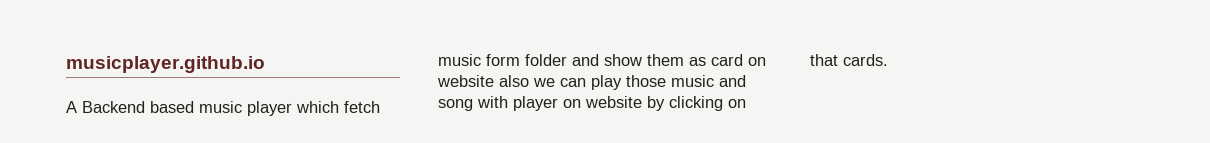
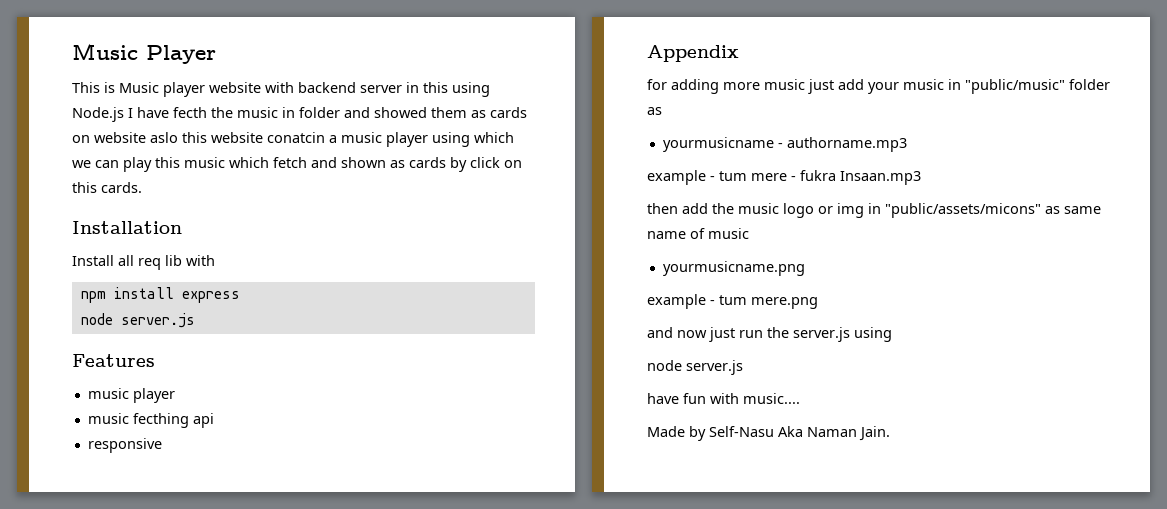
- musicplayer.github.io
- A Backend based music player which fetch music form folder and show them as card on website also we can play those music and song with player on website by clicking on that cards.
+ Music Player
+ This is Music player website with backend server in this using Node.js I have fecth the music in folder and showed them as cards on website aslo this website conatcin a music player using which we can play this music which fetch and shown as cards by click on this cards.
+ Installation
+ Install all req lib with
+ npm install express
+ node server.js
+ Features
+ music player
+ music fecthing api
+ responsive
+ Appendix
+ for adding more music just add your music in "public/music" folder as
+ yourmusicname - authorname.mp3
+ example - tum mere - fukra Insaan.mp3
+ then add the music logo or img in "public/assets/micons" as same name of music
+ yourmusicname.png
+ example - tum mere.png
+ and now just run the server.js using
+ node server.js
+ have fun with music....
+ Made by Self-Nasu Aka Naman Jain.

